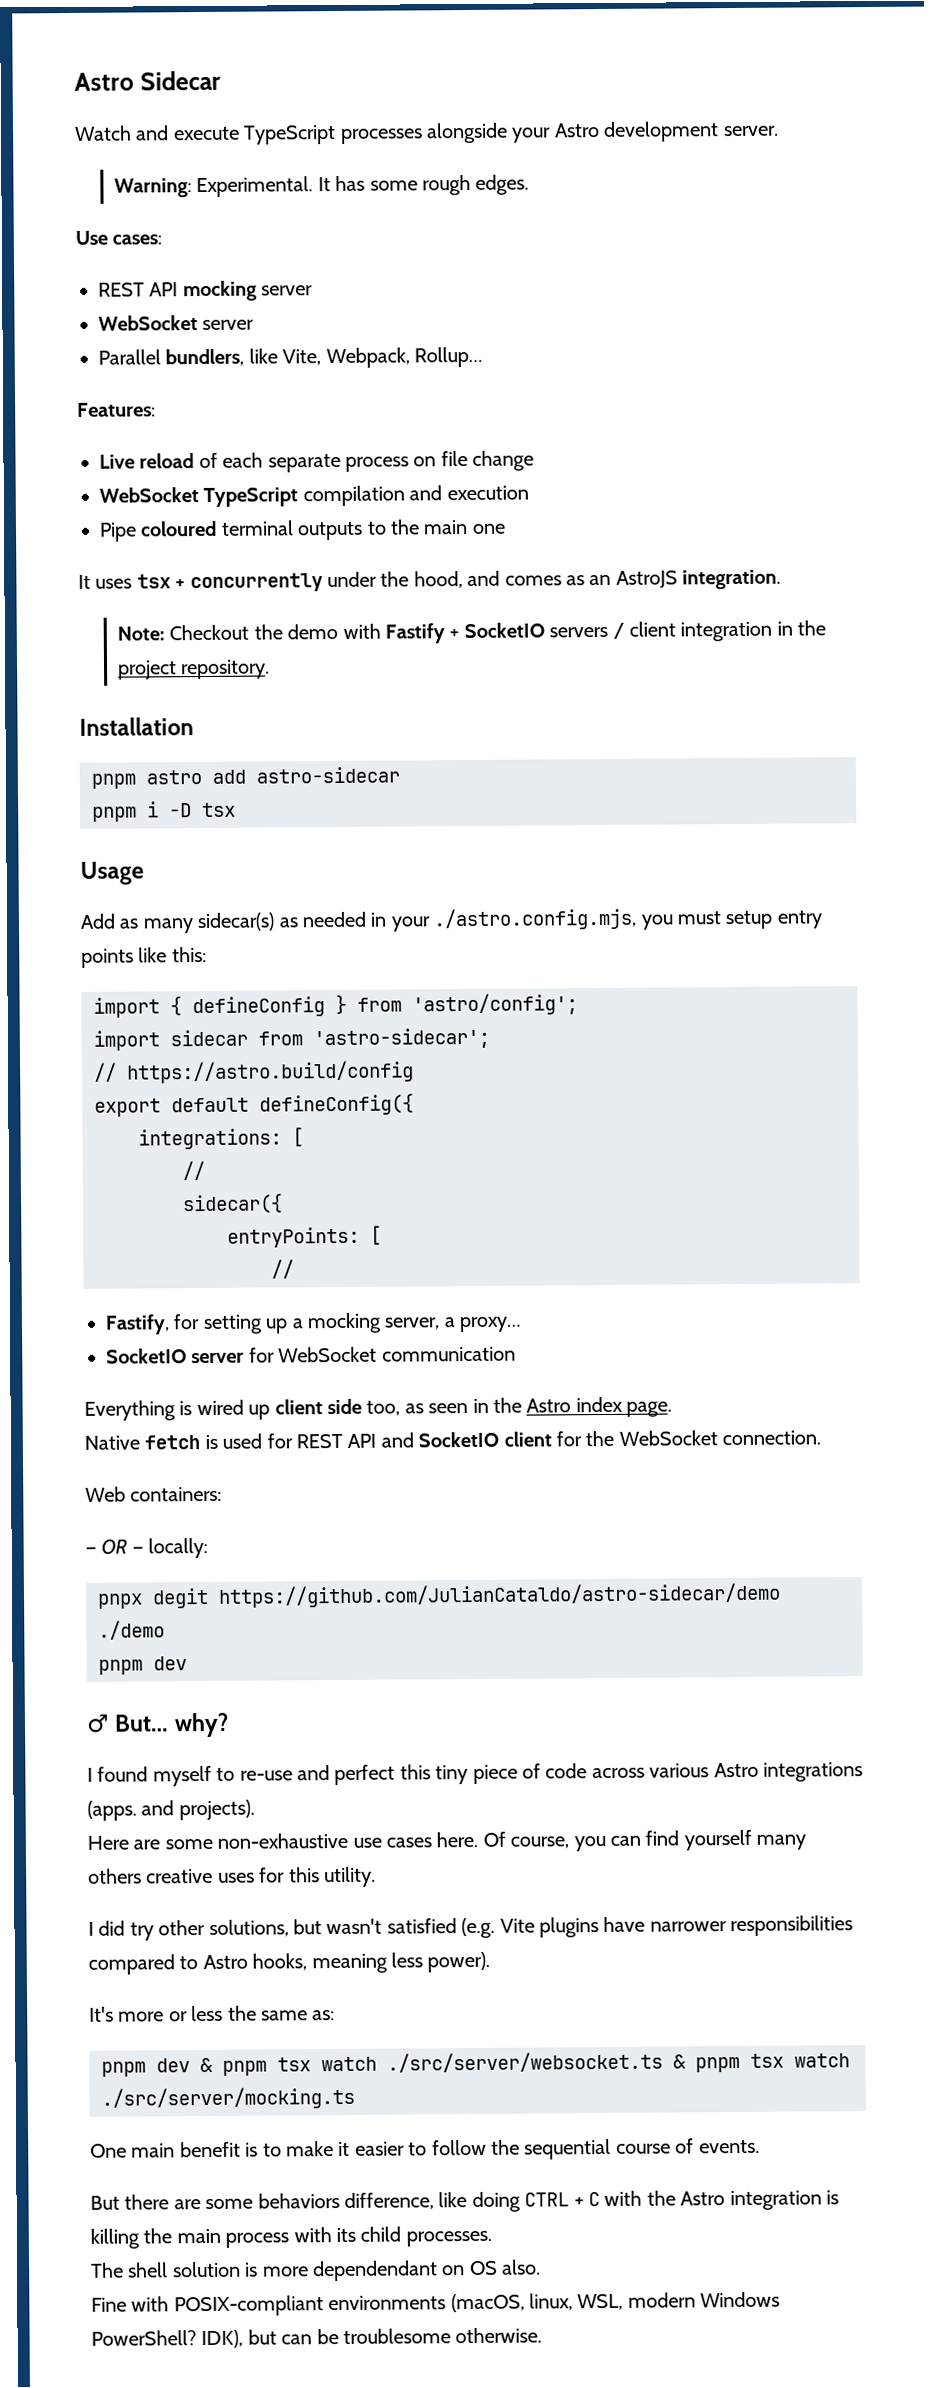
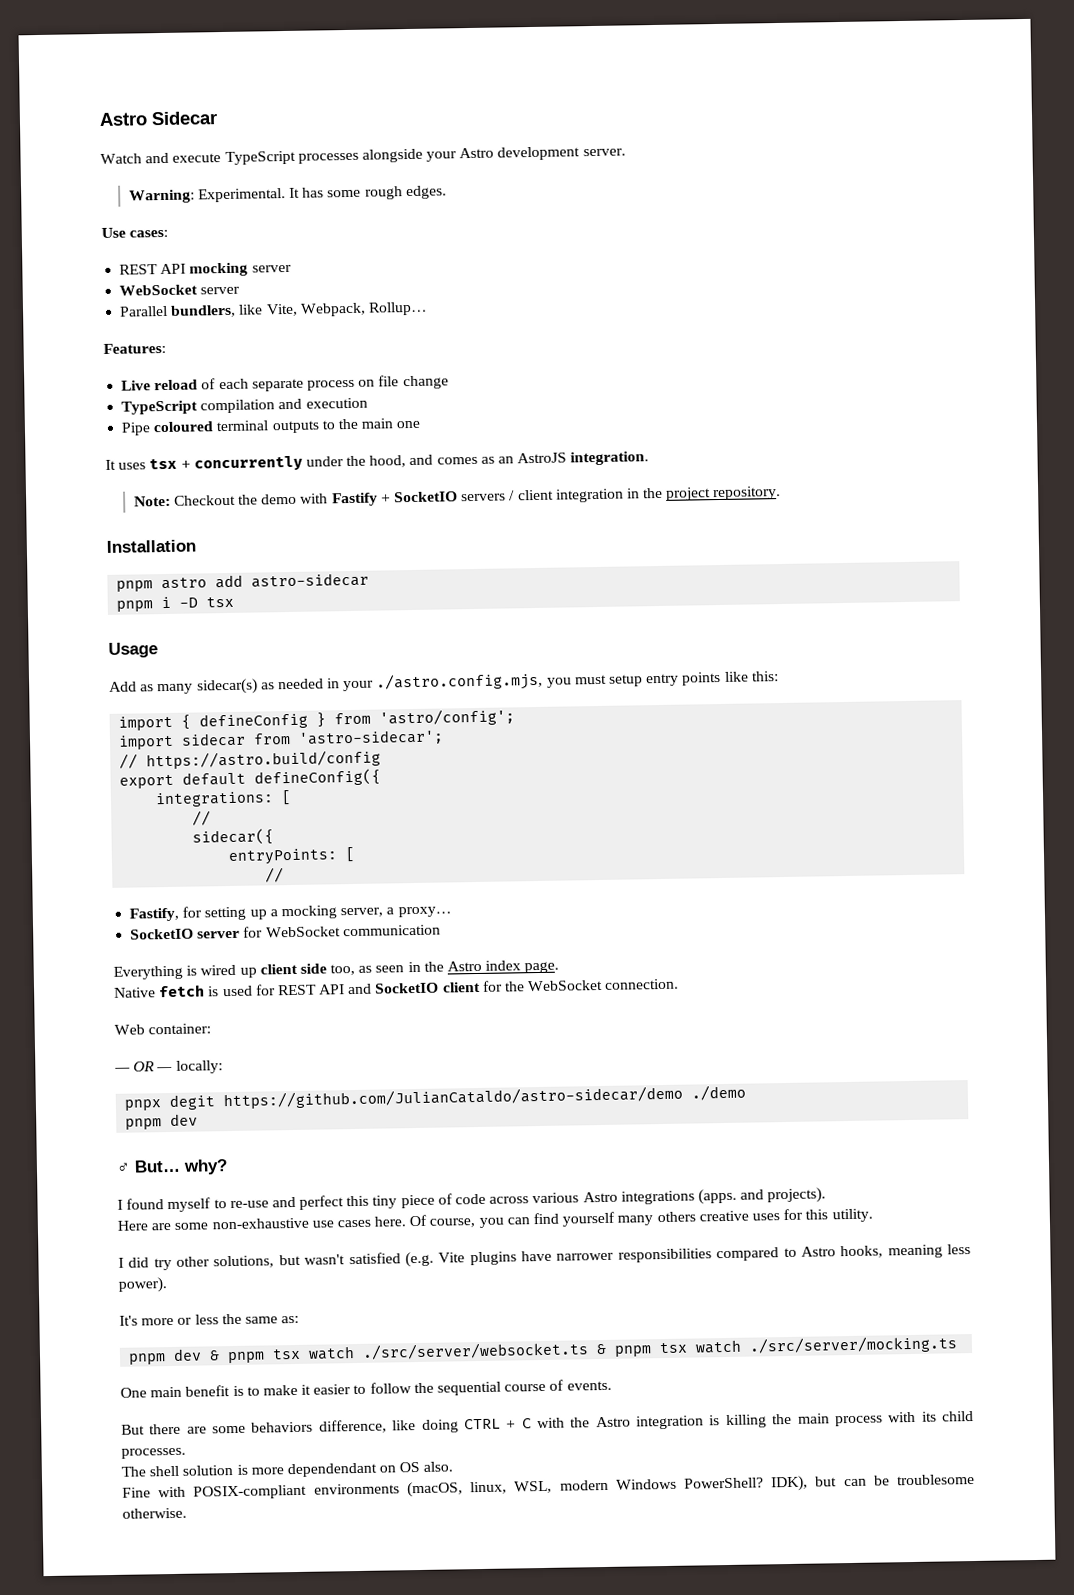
- WebSocket TypeScript compilation and execution
+ TypeScript compilation and execution
- Web containers:
+ Web container:

